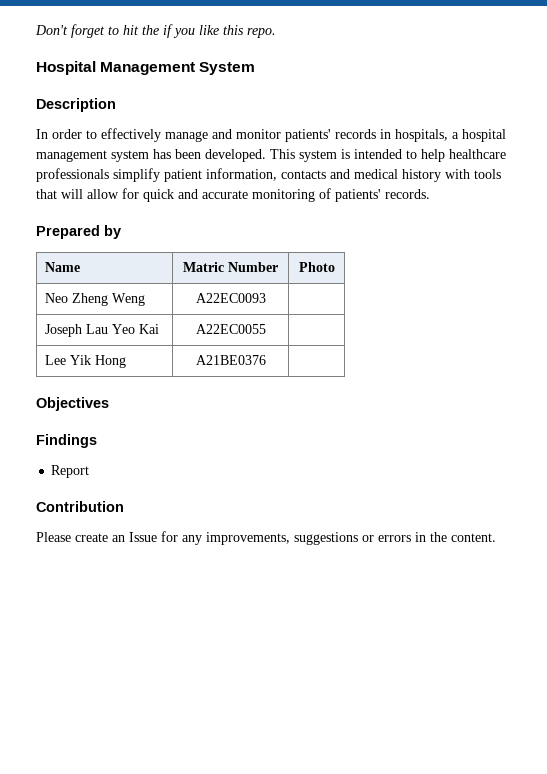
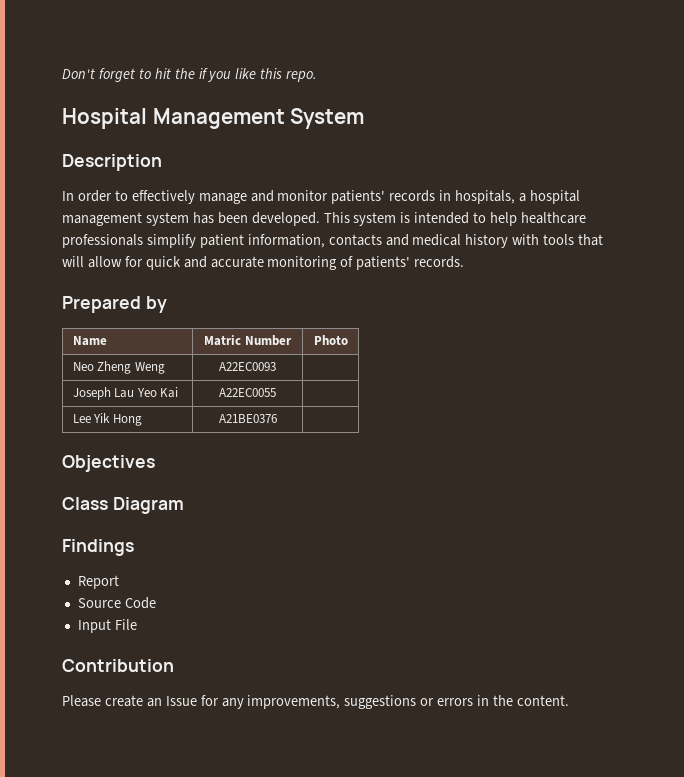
+ Class Diagram
+ Source Code
+ Input File

